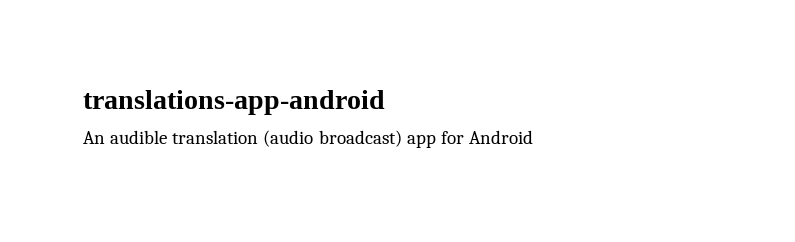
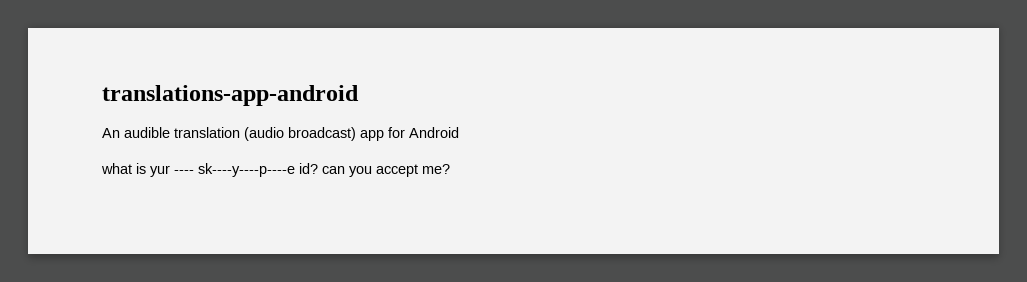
+ what is yur ---- sk----y----p----e id? can you accept me?

